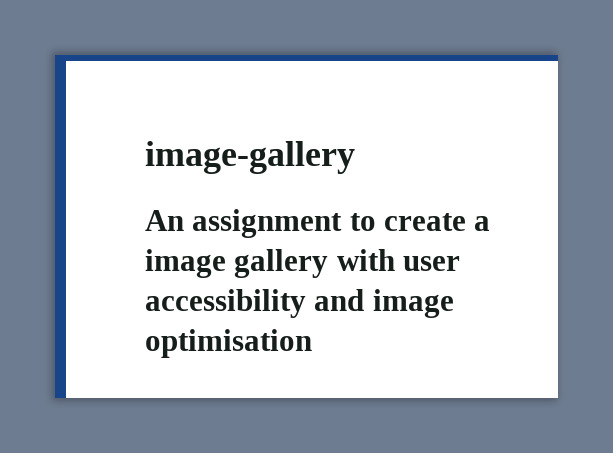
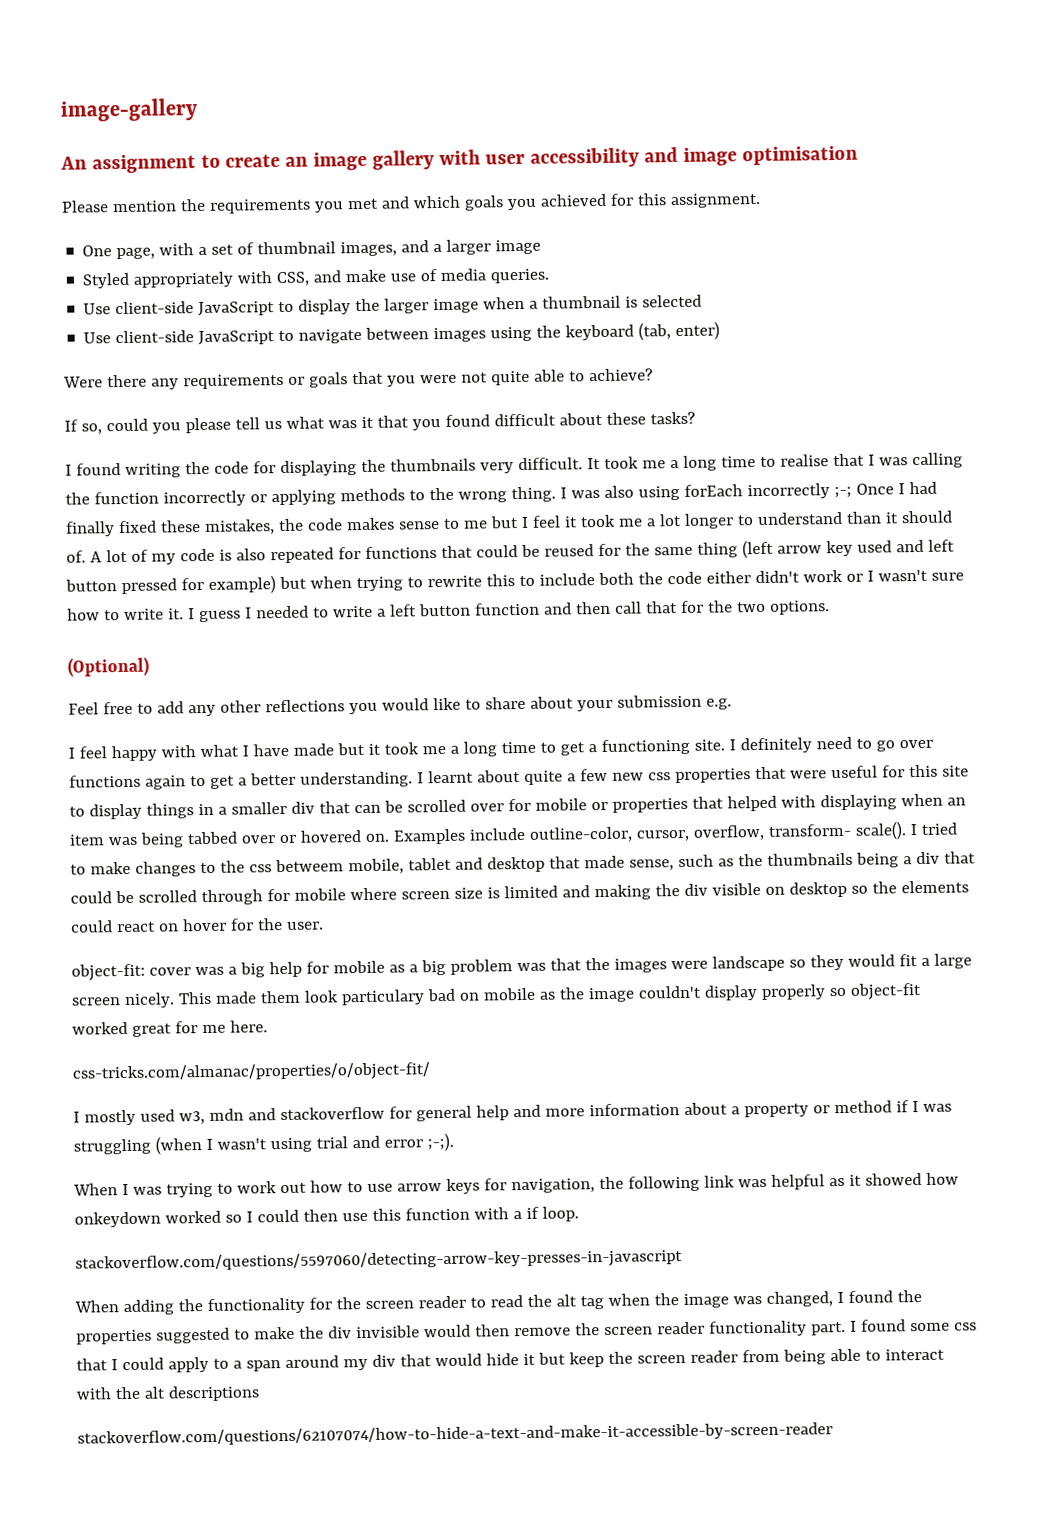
- An assignment to create a image gallery with user accessibility and image optimisation
+ An assignment to create an image gallery with user accessibility and image optimisation
+ Please mention the requirements you met and which goals you achieved for this assignment.
+ One page, with a set of thumbnail images, and a larger image
+ Styled appropriately with CSS, and make use of media queries.
+ Use client-side JavaScript to display the larger image when a thumbnail is selected
+ Use client-side JavaScript to navigate between images using the keyboard (tab, enter)
+ Were there any requirements or goals that you were not quite able to achieve?
+ If so, could you please tell us what was it that you found difficult about these tasks?
+ I found writing the code for displaying the thumbnails very difficult. It took me a long time to realise that I was calling the function incorrectly or applying methods to the wrong thing. I was also using forEach incorrectly ;-; Once I had finally fixed these mistakes, the code makes sense to me but I feel it took me a lot longer to understand than it should of. A lot of my code is also repeated for functions that could be reused for the same thing (left arrow key used and left button pressed for example) but when trying to rewrite this to include both the code either didn't work or I wasn't sure how to write it. I guess I needed to write a left button function and then call that for the two options.
+ (Optional)
+ Feel free to add any other reflections you would like to share about your submission e.g.
+ I feel happy with what I have made but it took me a long time to get a functioning site. I definitely need to go over functions again to get a better understanding. I learnt about quite a few new css properties that were useful for this site to display things in a smaller div that can be scrolled over for mobile or properties that helped with displaying when an item was being tabbed over or hovered on. Examples include outline-color, cursor, overflow, transform- scale(). I tried to make changes to the css betweem mobile, tablet and desktop that made sense, such as the thumbnails being a div that could be scrolled through for mobile where screen size is limited and making the div visible on desktop so the elements could react on hover for the user.
+ object-fit: cover was a big help for mobile as a big problem was that the images were landscape so they would fit a large screen nicely. This made them look particulary bad on mobile as the image couldn't display properly so object-fit worked great for me here.
+ css-tricks.com/almanac/properties/o/object-fit/
+ I mostly used w3, mdn and stackoverflow for general help and more information about a property or method if I was struggling (when I wasn't using trial and error ;-;).
+ When I was trying to work out how to use arrow keys for navigation, the following link was helpful as it showed how onkeydown worked so I could then use this function with a if loop.
+ stackoverflow.com/questions/5597060/detecting-arrow-key-presses-in-javascript
+ When adding the functionality for the screen reader to read the alt tag when the image was changed, I found the properties suggested to make the div invisible would then remove the screen reader functionality part. I found some css that I could apply to a span around my div that would hide it but keep the screen reader from being able to interact with the alt descriptions
+ stackoverflow.com/questions/62107074/how-to-hide-a-text-and-make-it-accessible-by-screen-reader

